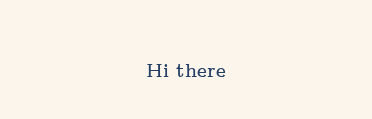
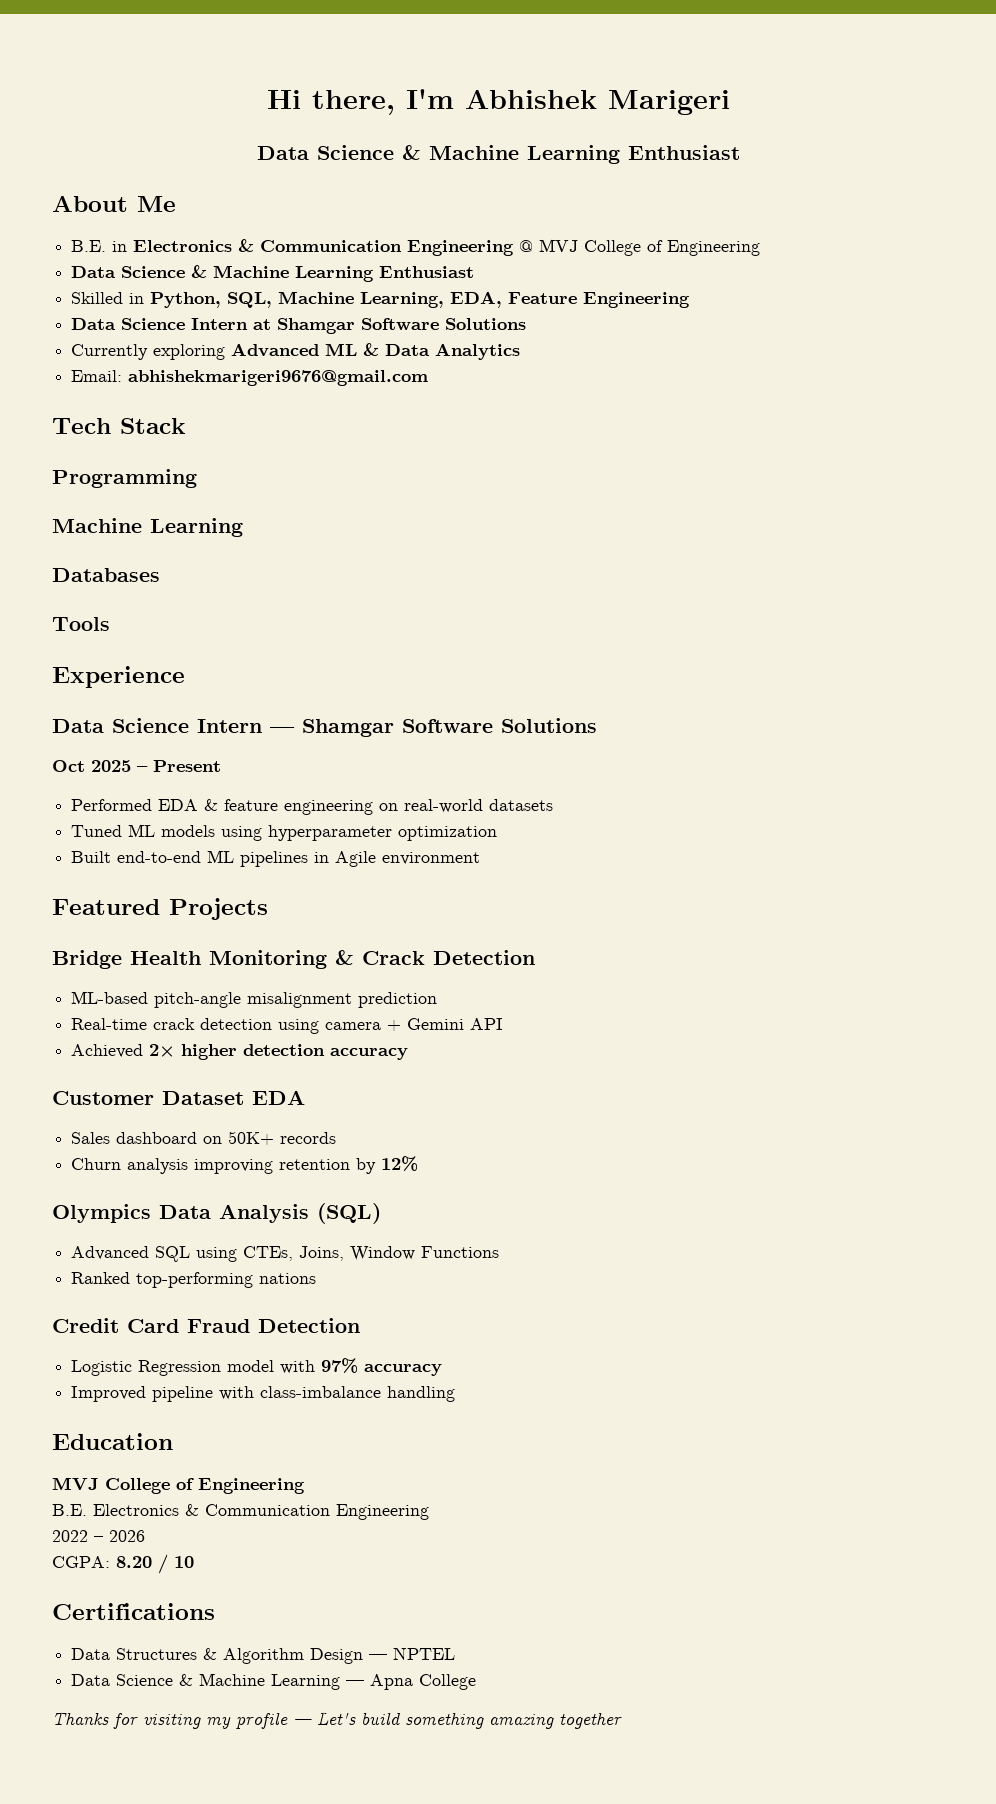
- Hi there
+ Hi there, I'm Abhishek Marigeri
+ Data Science & Machine Learning Enthusiast
+ About Me
+ B.E. in Electronics & Communication Engineering @ MVJ College of Engineering
+ Data Science & Machine Learning Enthusiast
+ Skilled in Python, SQL, Machine Learning, EDA, Feature Engineering
+ Data Science Intern at Shamgar Software Solutions
+ Currently exploring Advanced ML & Data Analytics
+ Email: abhishekmarigeri9676@gmail.com
+ Tech Stack
+ Programming
+ Machine Learning
+ Databases
+ Tools
+ Experience
+ Data Science Intern — Shamgar Software Solutions
+ Oct 2025 – Present
+ Performed EDA & feature engineering on real-world datasets
+ Tuned ML models using hyperparameter optimization
+ Built end-to-end ML pipelines in Agile environment
+ Featured Projects
+ Bridge Health Monitoring & Crack Detection
+ ML-based pitch-angle misalignment prediction
+ Real-time crack detection using camera + Gemini API
+ Achieved 2× higher detection accuracy
+ Customer Dataset EDA
+ Sales dashboard on 50K+ records
+ Churn analysis improving retention by 12%
+ Olympics Data Analysis (SQL)
+ Advanced SQL using CTEs, Joins, Window Functions
+ Ranked top-performing nations
+ Credit Card Fraud Detection
+ Logistic Regression model with 97% accuracy
+ Improved pipeline with class-imbalance handling
+ Education
+ MVJ College of Engineering
+ B.E. Electronics & Communication Engineering
+ 2022 – 2026
+ CGPA: 8.20 / 10
+ Certifications
+ Data Structures & Algorithm Design — NPTEL
+ Data Science & Machine Learning — Apna College
+ Thanks for visiting my profile — Let's build something amazing together

